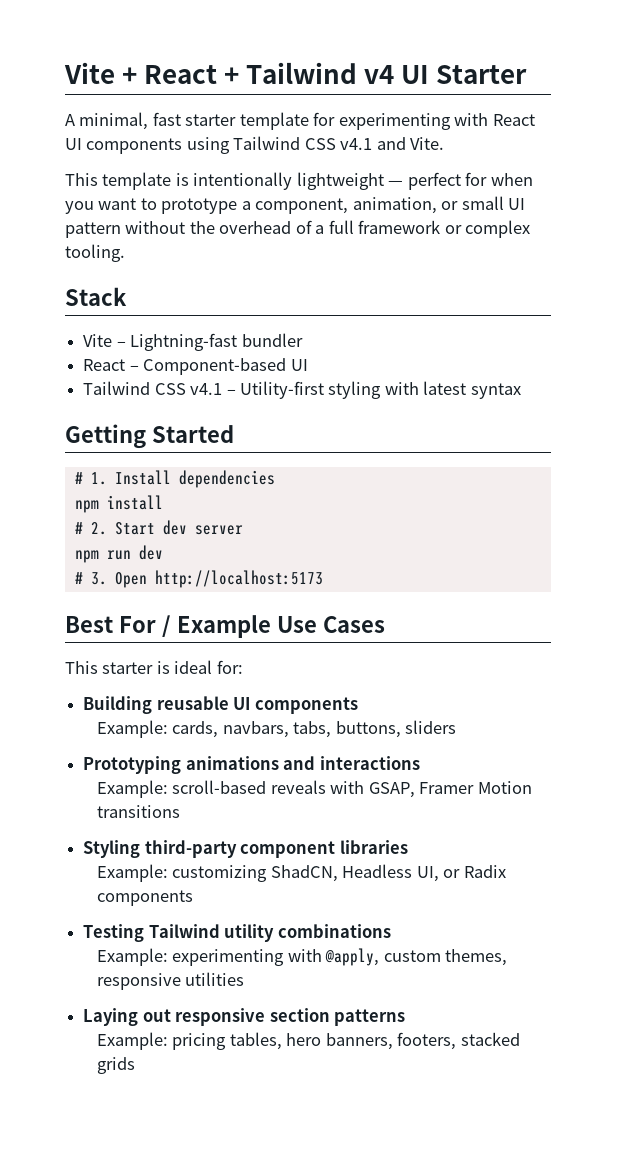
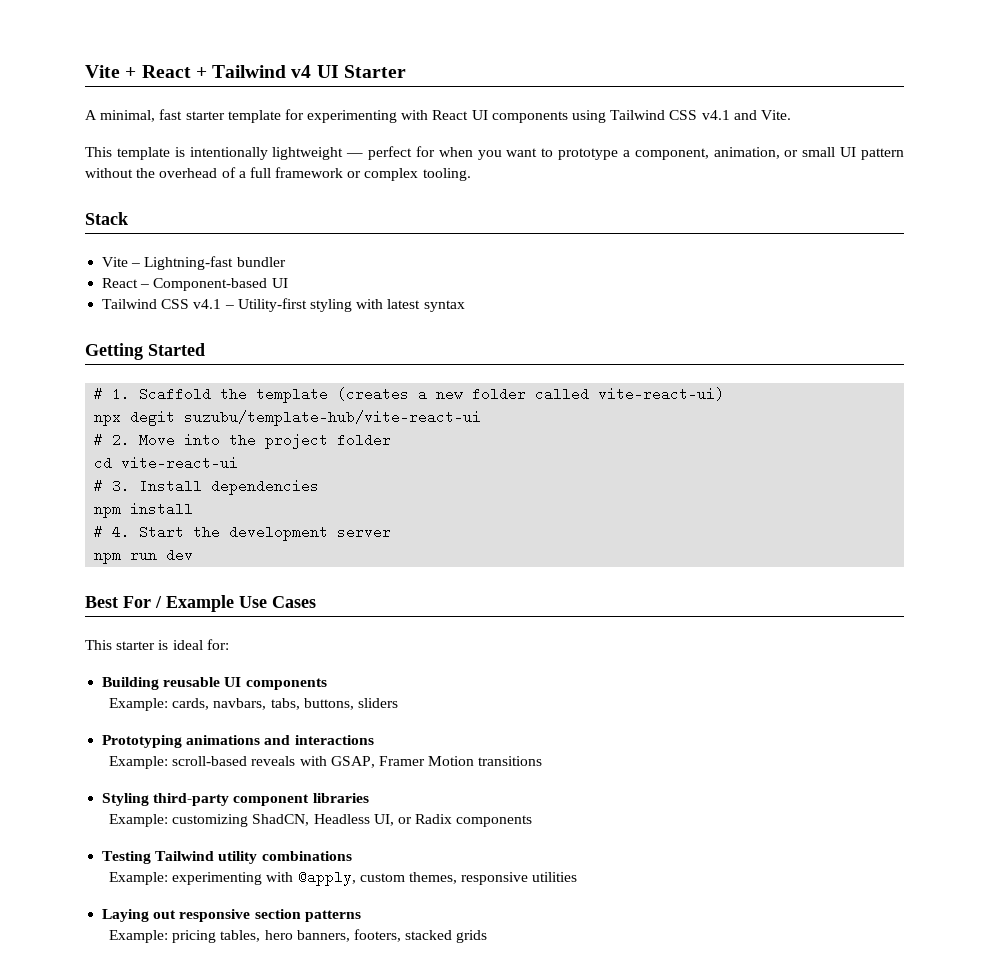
- # 1. Install dependencies
+ # 1. Scaffold the template (creates a new folder called vite-react-ui)
+ npx degit suzubu/template-hub/vite-react-ui
+ # 2. Move into the project folder
+ cd vite-react-ui
+ # 3. Install dependencies
- # 2. Start dev server
+ # 4. Start the development server
- # 3. Open http://localhost:5173

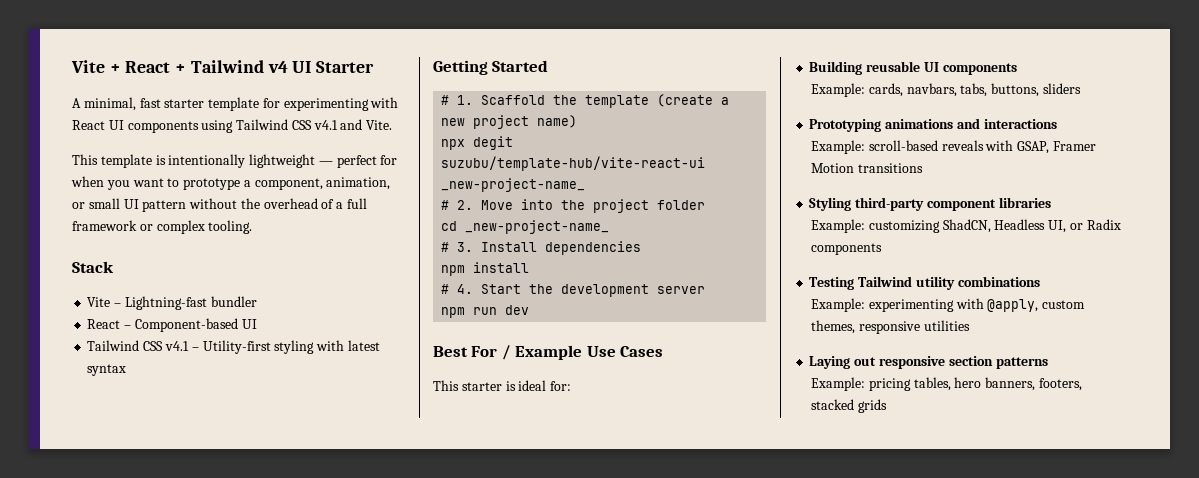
- # 1. Scaffold the template (creates a new folder called vite-react-ui)
+ # 1. Scaffold the template (create a new project name)
- npx degit suzubu/template-hub/vite-react-ui
+ npx degit suzubu/template-hub/vite-react-ui _new-project-name_
- cd vite-react-ui
+ cd _new-project-name_

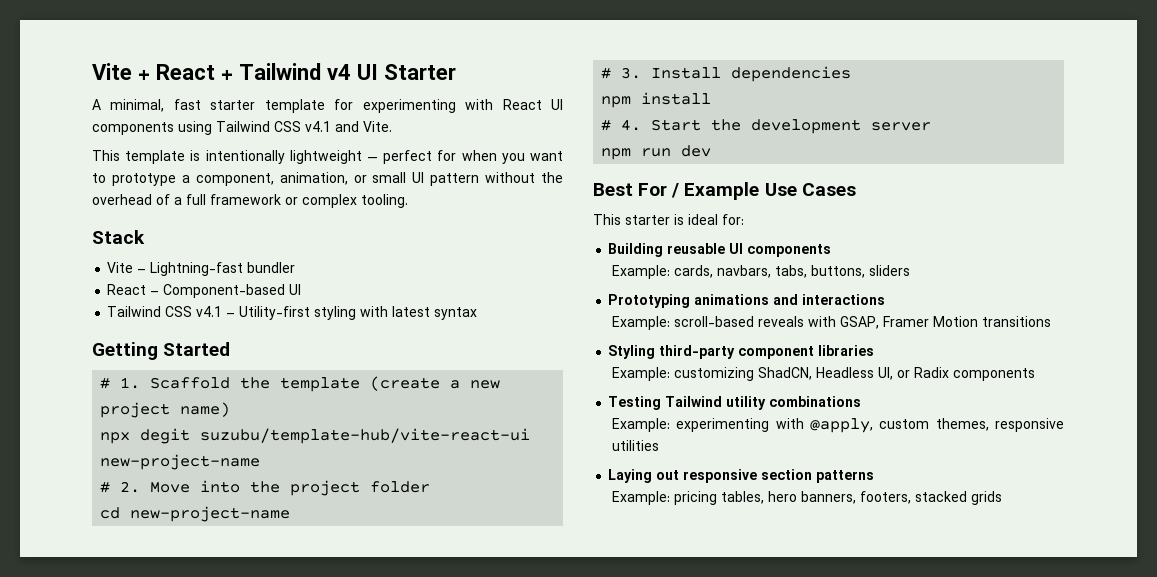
- npx degit suzubu/template-hub/vite-react-ui _new-project-name_
+ npx degit suzubu/template-hub/vite-react-ui new-project-name
- cd _new-project-name_
+ cd new-project-name

